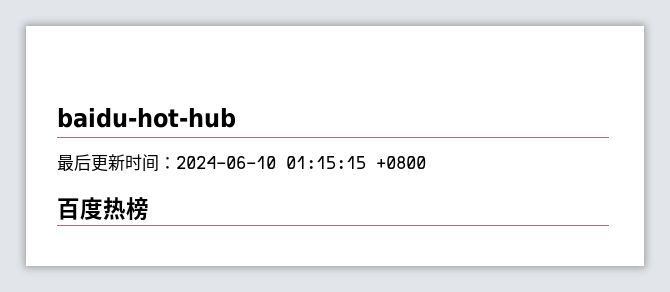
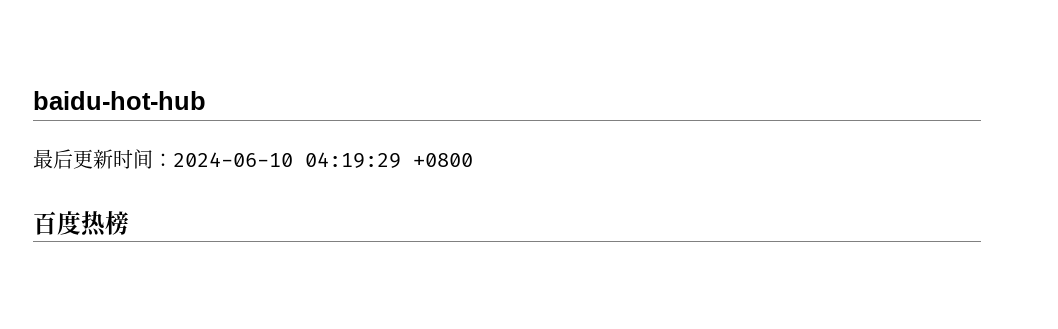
- 最后更新时间：2024-06-10 01:15:15 +0800
+ 最后更新时间：2024-06-10 04:19:29 +0800

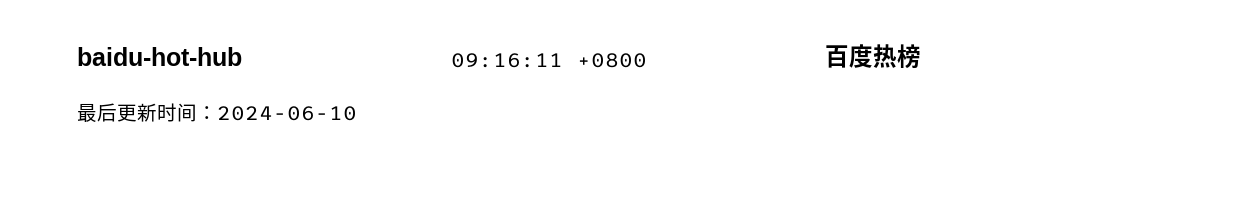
- 最后更新时间：2024-06-10 04:19:29 +0800
+ 最后更新时间：2024-06-10 09:16:11 +0800

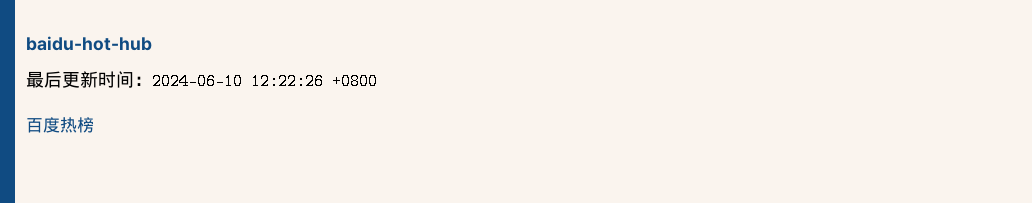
- 最后更新时间：2024-06-10 09:16:11 +0800
+ 最后更新时间：2024-06-10 12:22:26 +0800

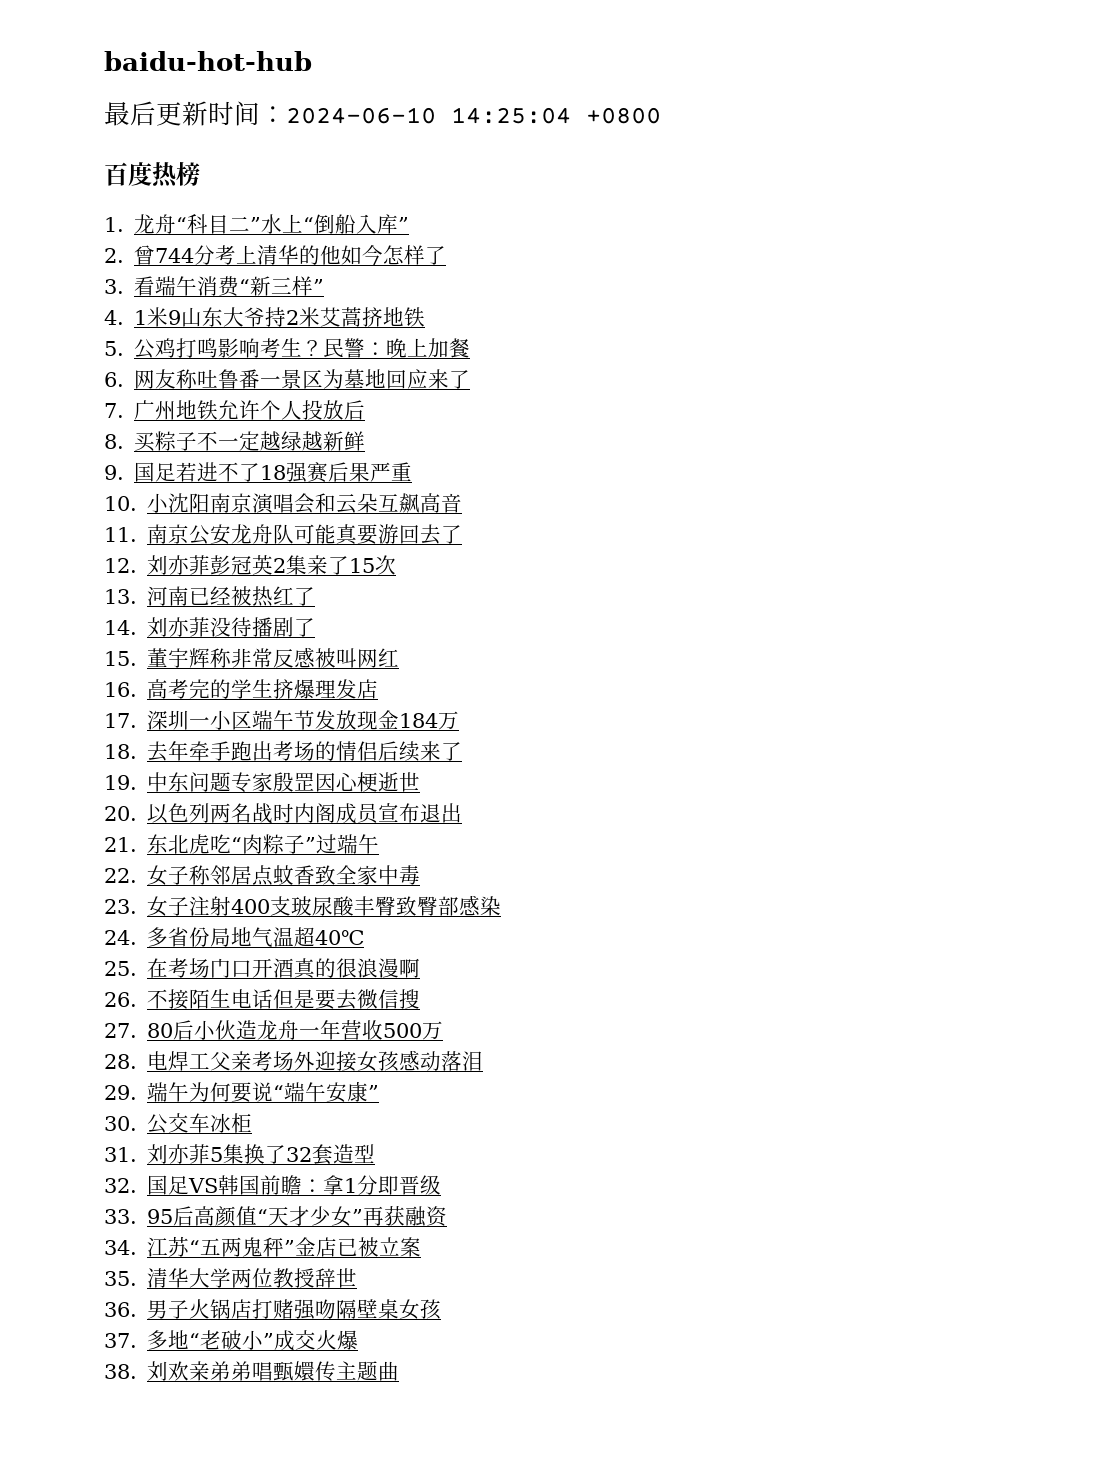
- 最后更新时间：2024-06-10 12:22:26 +0800
+ 最后更新时间：2024-06-10 14:25:04 +0800
+ 1.龙舟“科目二”水上“倒船入库”
+ 2.曾744分考上清华的他如今怎样了
+ 3.看端午消费“新三样”
+ 4. 1米9山东大爷持2米艾蒿挤地铁
+ 5.公鸡打鸣影响考生？民警：晚上加餐
+ 6.网友称吐鲁番一景区为墓地回应来了
+ 7.广州地铁允许个人投放后
+ 8.买粽子不一定越绿越新鲜
+ 9.国足若进不了18强赛后果严重
+ 10.小沈阳南京演唱会和云朵互飙高音
+ 11.南京公安龙舟队可能真要游回去了
+ 12.刘亦菲彭冠英2集亲了15次
+ 13.河南已经被热红了
+ 14.刘亦菲没待播剧了
+ 15.董宇辉称非常反感被叫网红
+ 16.高考完的学生挤爆理发店
+ 17.深圳一小区端午节发放现金184万
+ 18.去年牵手跑出考场的情侣后续来了
+ 19.中东问题专家殷罡因心梗逝世
+ 20.以色列两名战时内阁成员宣布退出
+ 21.东北虎吃“肉粽子”过端午
+ 22.女子称邻居点蚊香致全家中毒
+ 23.女子注射400支玻尿酸丰臀致臀部感染
+ 24.多省份局地气温超40℃
+ 25.在考场门口开酒真的很浪漫啊
+ 26.不接陌生电话但是要去微信搜
+ 27. 80后小伙造龙舟一年营收500万
+ 28.电焊工父亲考场外迎接女孩感动落泪
+ 29.端午为何要说“端午安康”
+ 30.公交车冰柜
+ 31.刘亦菲5集换了32套造型
+ 32.国足VS韩国前瞻：拿1分即晋级
+ 33. 95后高颜值“天才少女”再获融资
+ 34.江苏“五两鬼秤”金店已被立案
+ 35.清华大学两位教授辞世
+ 36.男子火锅店打赌强吻隔壁桌女孩
+ 37.多地“老破小”成交火爆
+ 38.刘欢亲弟弟唱甄嬛传主题曲

